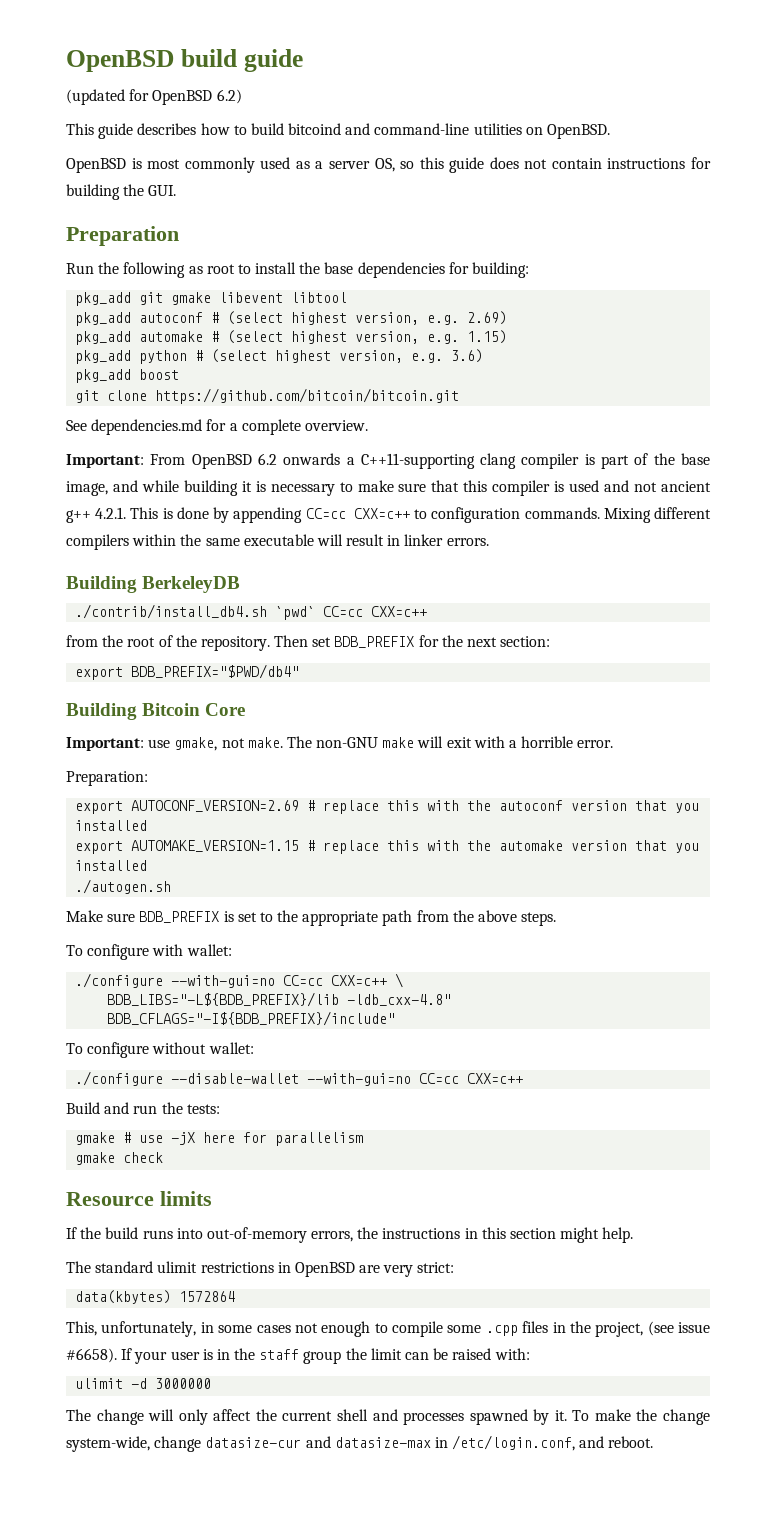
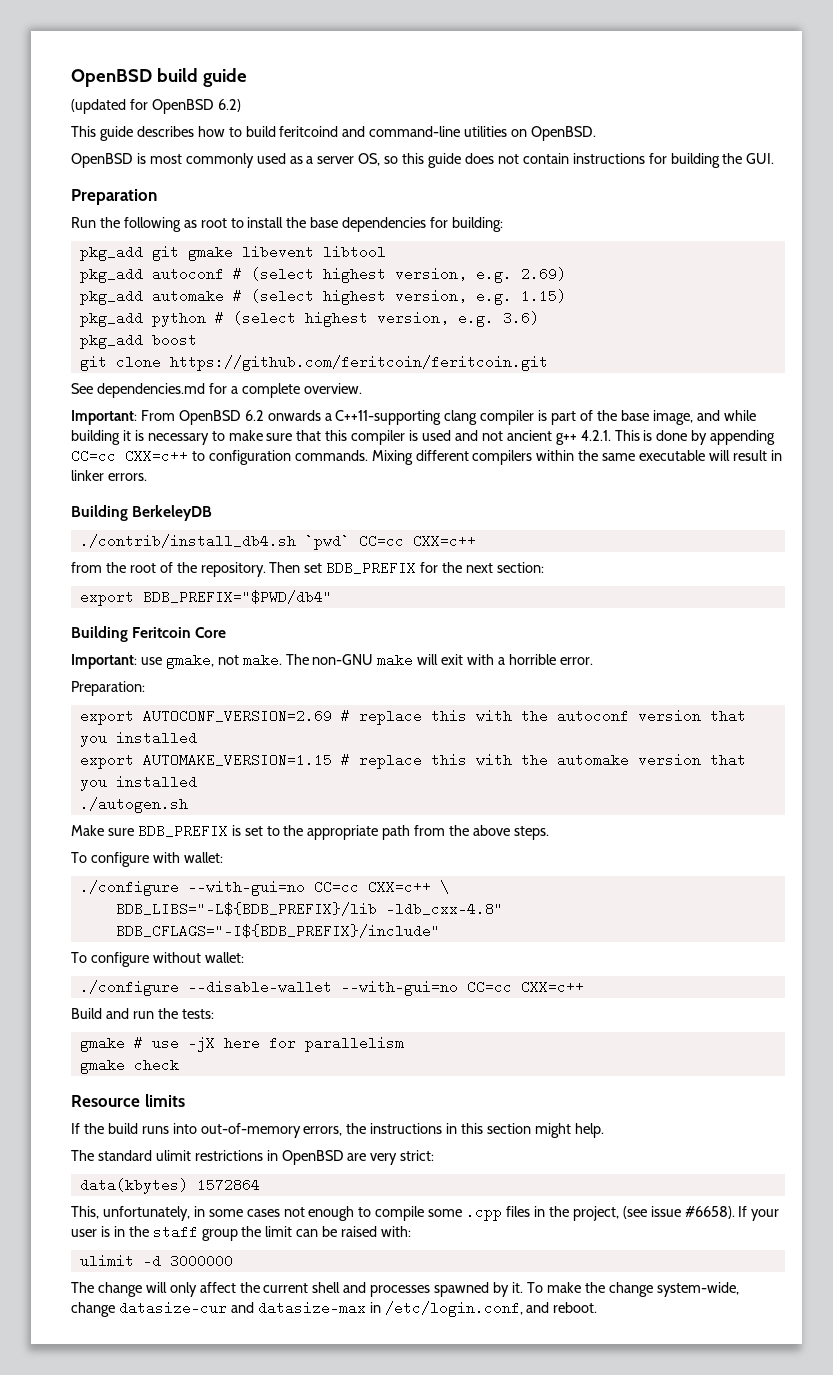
- This guide describes how to build bitcoind and command-line utilities on OpenBSD.
+ This guide describes how to build feritcoind and command-line utilities on OpenBSD.
- git clone https://github.com/bitcoin/bitcoin.git
+ git clone https://github.com/feritcoin/feritcoin.git
- Building Bitcoin Core
+ Building Feritcoin Core

